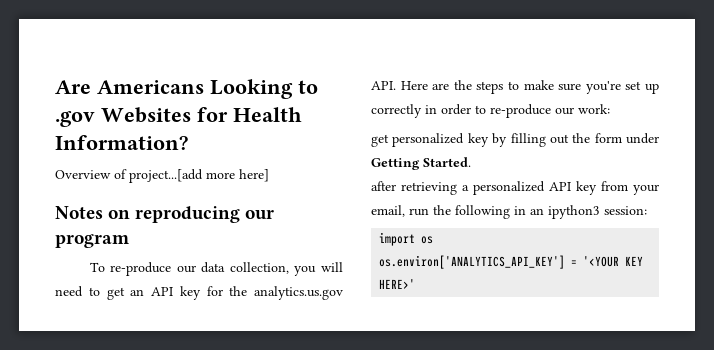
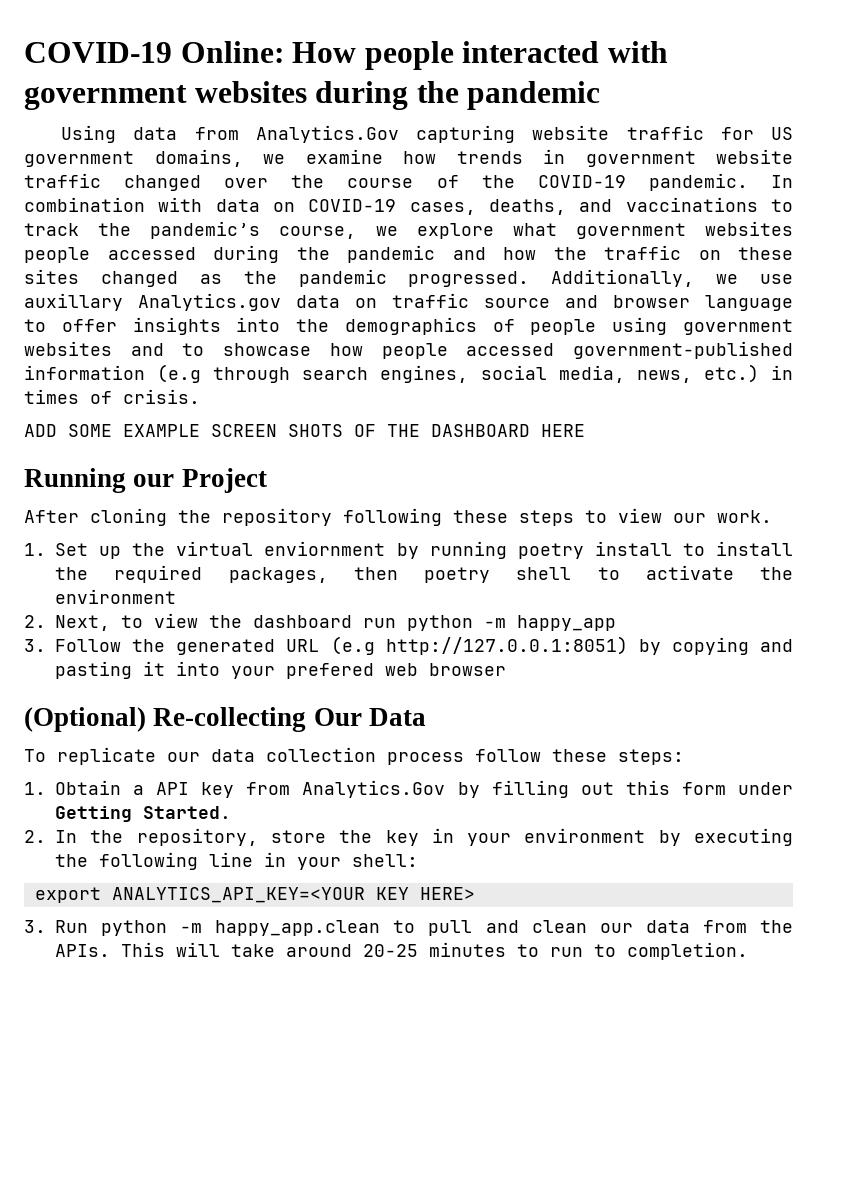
- Are Americans Looking to .gov Websites for Health Information?
- Overview of project...[add more here]
- Notes on reproducing our program
+ COVID-19 Online: How people interacted with government websites during the pandemic
+ Using data from Analytics.Gov capturing website traffic for US government domains, we examine how trends in government website traffic changed over the course of the COVID-19 pandemic. In combination with data on COVID-19 cases, deaths, and vaccinations to track the pandemic’s course, we explore what government websites people accessed during the pandemic and how the traffic on these sites changed as the pandemic progressed. Additionally, we use auxillary Analytics.gov data on traffic source and browser language to offer insights into the demographics of people using government websites and to showcase how people accessed government-published information (e.g through search engines, social media, news, etc.) in times of crisis.
+ ADD SOME EXAMPLE SCREEN SHOTS OF THE DASHBOARD HERE
+ Running our Project
+ After cloning the repository following these steps to view our work.
+ 1. Set up the virtual enviornment by running poetry install to install the required packages, then poetry shell to activate the environment
+ 2. Next, to view the dashboard run python -m happy_app
+ 3. Follow the generated URL (e.g http://127.0.0.1:8051) by copying and pasting it into your prefered web browser
+ (Optional) Re-collecting Our Data
- To re-produce our data collection, you will need to get an API key for the analytics.us.gov API. Here are the steps to make sure you're set up correctly in order to re-produce our work:
- get personalized key by filling out the form under Getting Started.
+ To replicate our data collection process follow these steps:
+ 1. Obtain a API key from Analytics.Gov by filling out this form under Getting Started.
- after retrieving a personalized API key from your email, run the following in an ipython3 session:
- import os
- os.environ['ANALYTICS_API_KEY'] = '<YOUR KEY HERE>'
+ 2. In the repository, store the key in your environment by executing the following line in your shell:
+ export ANALYTICS_API_KEY=<YOUR KEY HERE>
+ 3. Run python -m happy_app.clean to pull and clean our data from the APIs. This will take around 20-25 minutes to run to completion.

